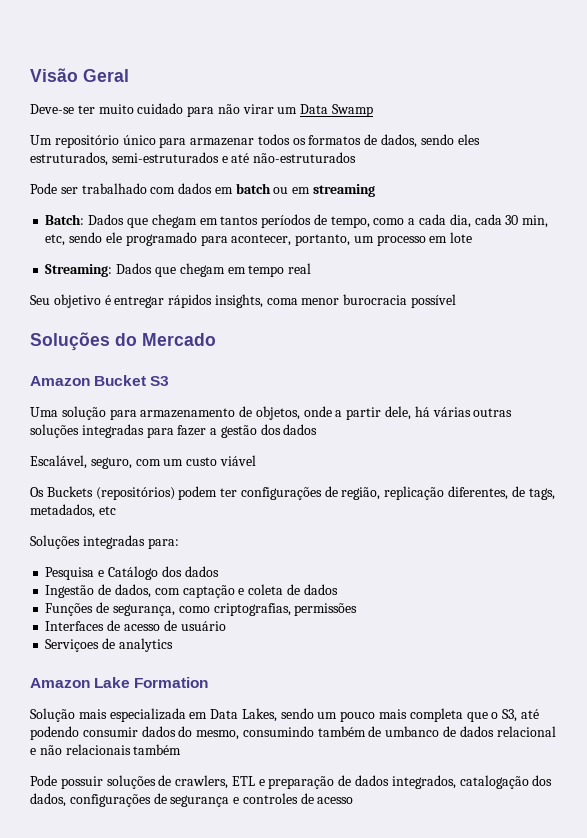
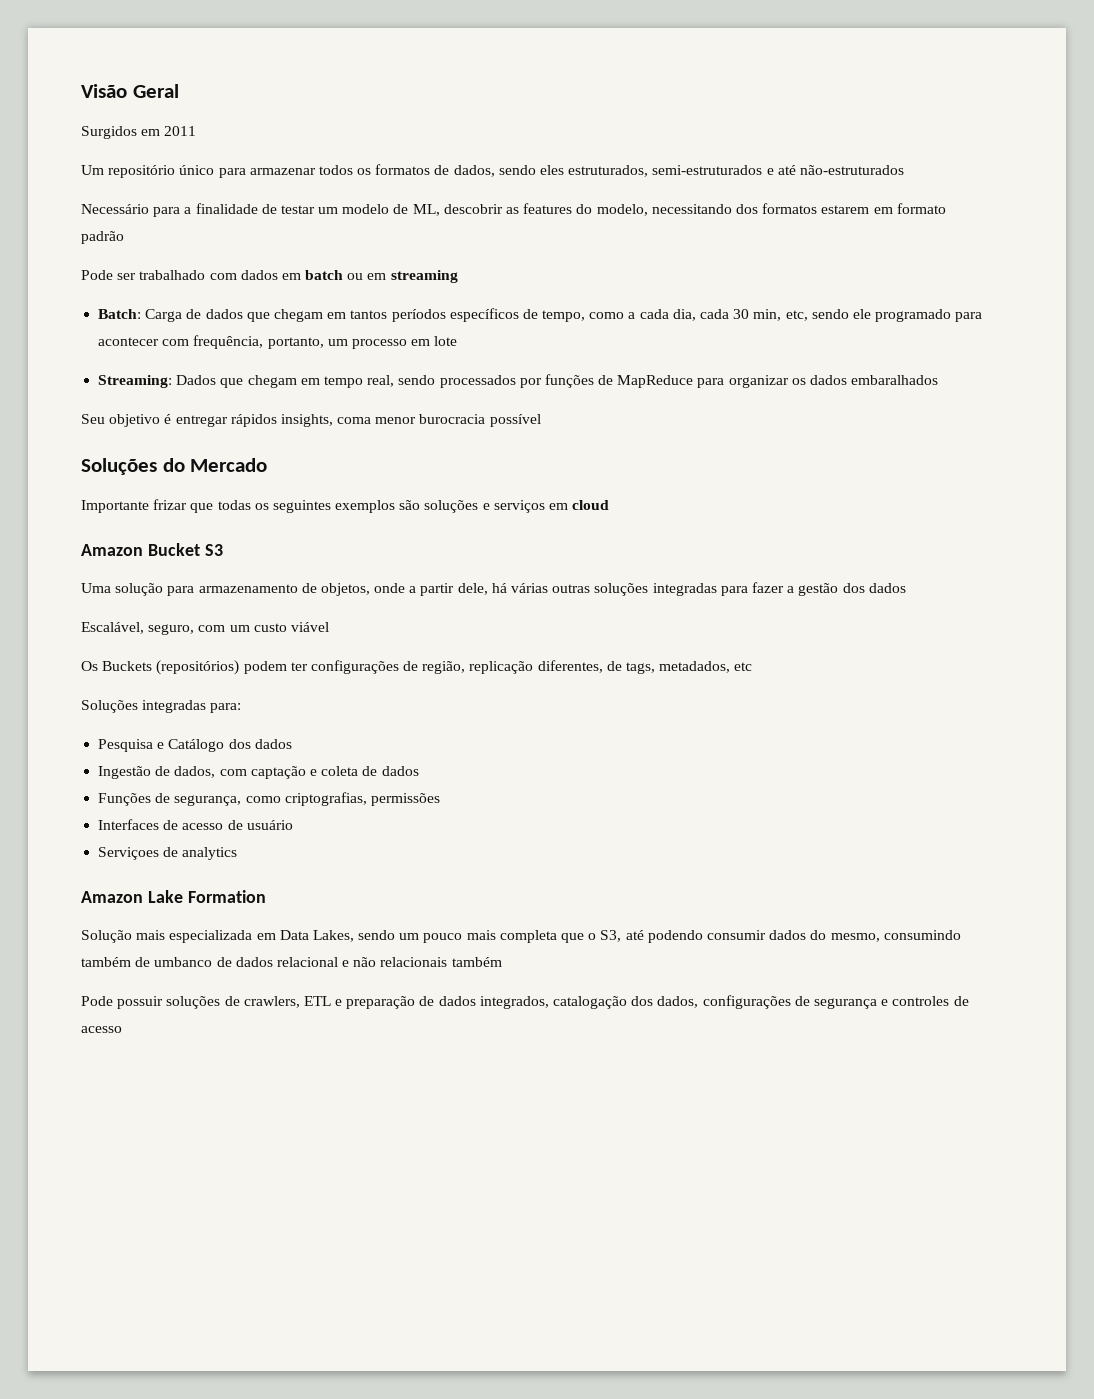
- Deve-se ter muito cuidado para não virar um Data Swamp
+ Surgidos em 2011
+ Necessário para a finalidade de testar um modelo de ML, descobrir as features do modelo, necessitando dos formatos estarem em formato padrão
- Batch: Dados que chegam em tantos períodos de tempo, como a cada dia, cada 30 min, etc, sendo ele programado para acontecer, portanto, um processo em lote
+ Batch: Carga de dados que chegam em tantos períodos específicos de tempo, como a cada dia, cada 30 min, etc, sendo ele programado para acontecer com frequência, portanto, um processo em lote
- Streaming: Dados que chegam em tempo real
+ Streaming: Dados que chegam em tempo real, sendo processados por funções de MapReduce para organizar os dados embaralhados
+ Importante frizar que todas os seguintes exemplos são soluções e serviços em cloud

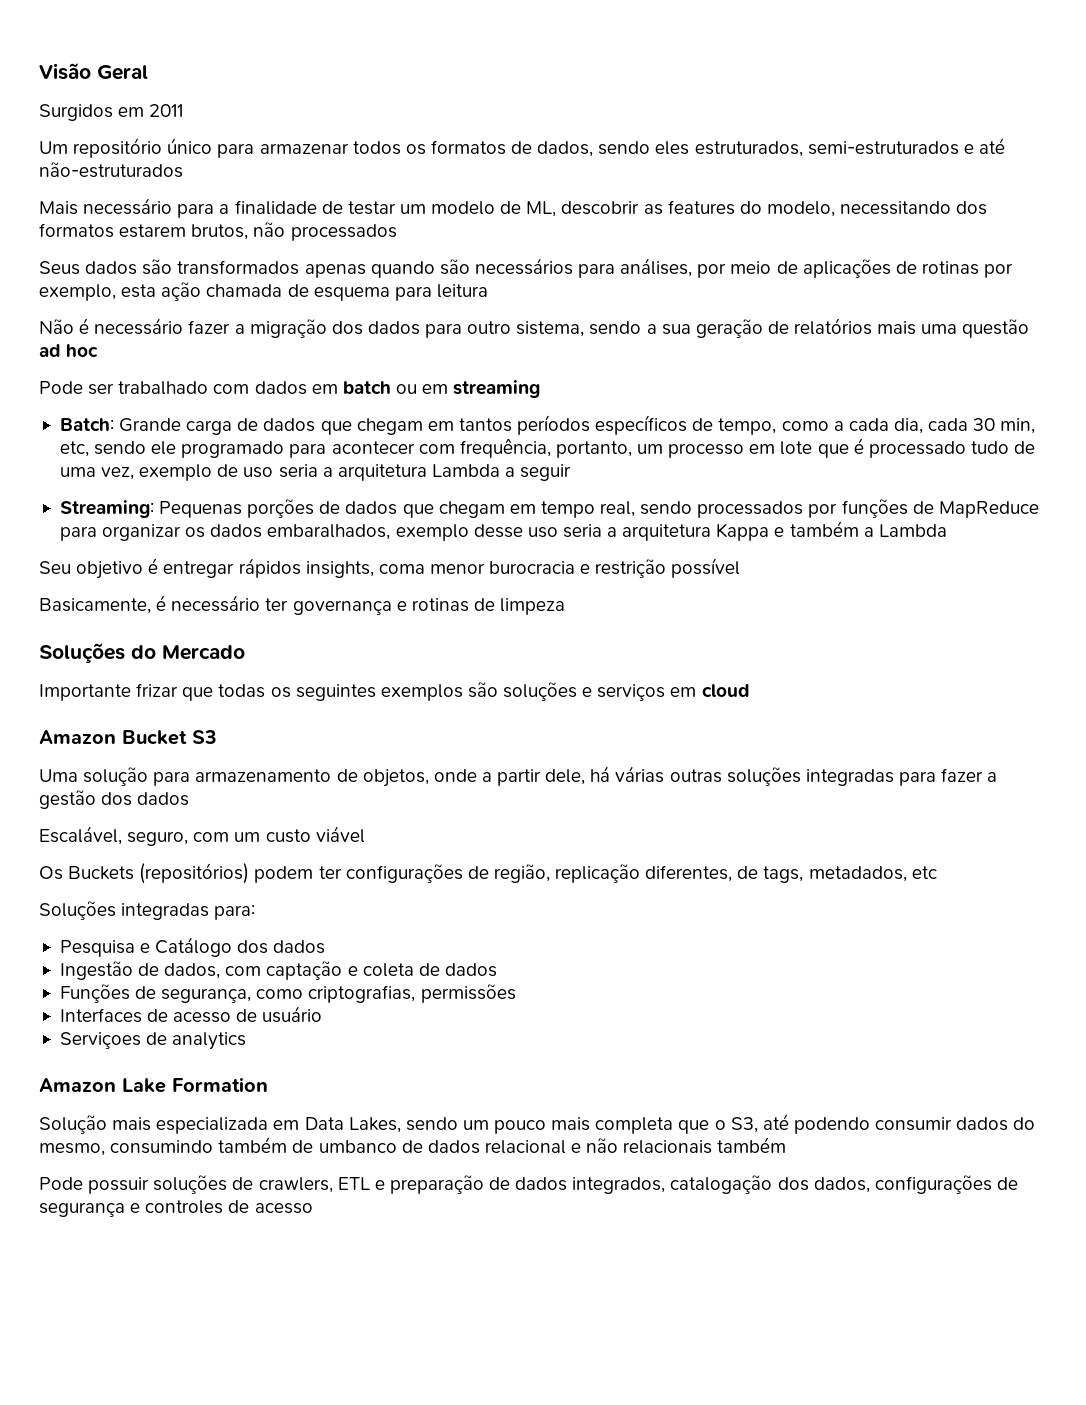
- Necessário para a finalidade de testar um modelo de ML, descobrir as features do modelo, necessitando dos formatos estarem em formato padrão
+ Mais necessário para a finalidade de testar um modelo de ML, descobrir as features do modelo, necessitando dos formatos estarem brutos, não processados
+ Seus dados são transformados apenas quando são necessários para análises, por meio de aplicações de rotinas por exemplo, esta ação chamada de esquema para leitura
+ Não é necessário fazer a migração dos dados para outro sistema, sendo a sua geração de relatórios mais uma questão ad hoc
- Batch: Carga de dados que chegam em tantos períodos específicos de tempo, como a cada dia, cada 30 min, etc, sendo ele programado para acontecer com frequência, portanto, um processo em lote
- Streaming: Dados que chegam em tempo real, sendo processados por funções de MapReduce para organizar os dados embaralhados
+ Batch: Grande carga de dados que chegam em tantos períodos específicos de tempo, como a cada dia, cada 30 min, etc, sendo ele programado para acontecer com frequência, portanto, um processo em lote que é processado tudo de uma vez, exemplo de uso seria a arquitetura Lambda a seguir
+ Streaming: Pequenas porções de dados que chegam em tempo real, sendo processados por funções de MapReduce para organizar os dados embaralhados, exemplo desse uso seria a arquitetura Kappa e também a Lambda
- Seu objetivo é entregar rápidos insights, coma menor burocracia possível
+ Seu objetivo é entregar rápidos insights, coma menor burocracia e restrição possível
+ Basicamente, é necessário ter governança e rotinas de limpeza

